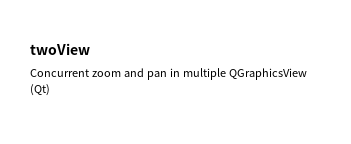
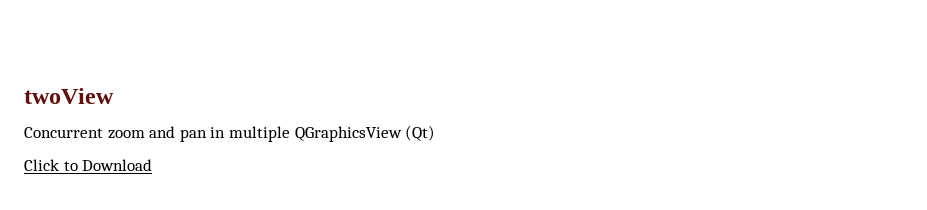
+ Click to Download

